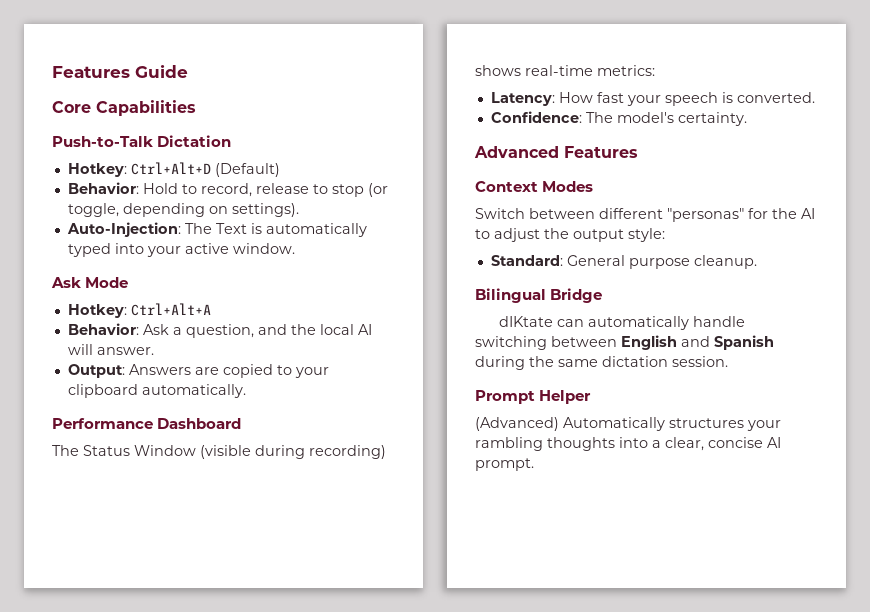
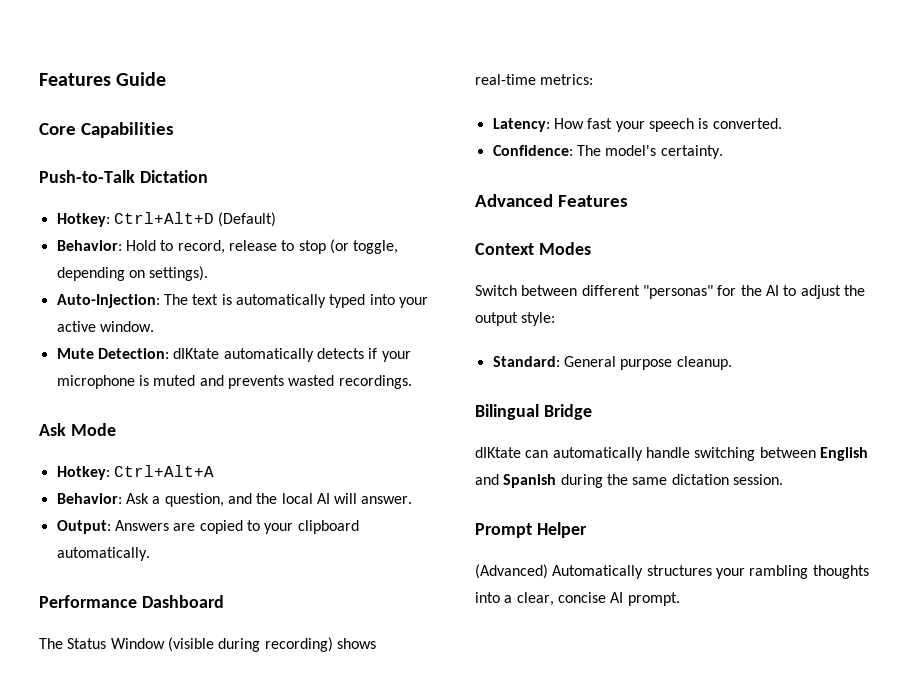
- Auto-Injection: The Text is automatically typed into your active window.
+ Auto-Injection: The text is automatically typed into your active window.
+ Mute Detection: dIKtate automatically detects if your microphone is muted and prevents wasted recordings.

